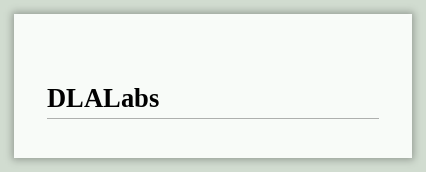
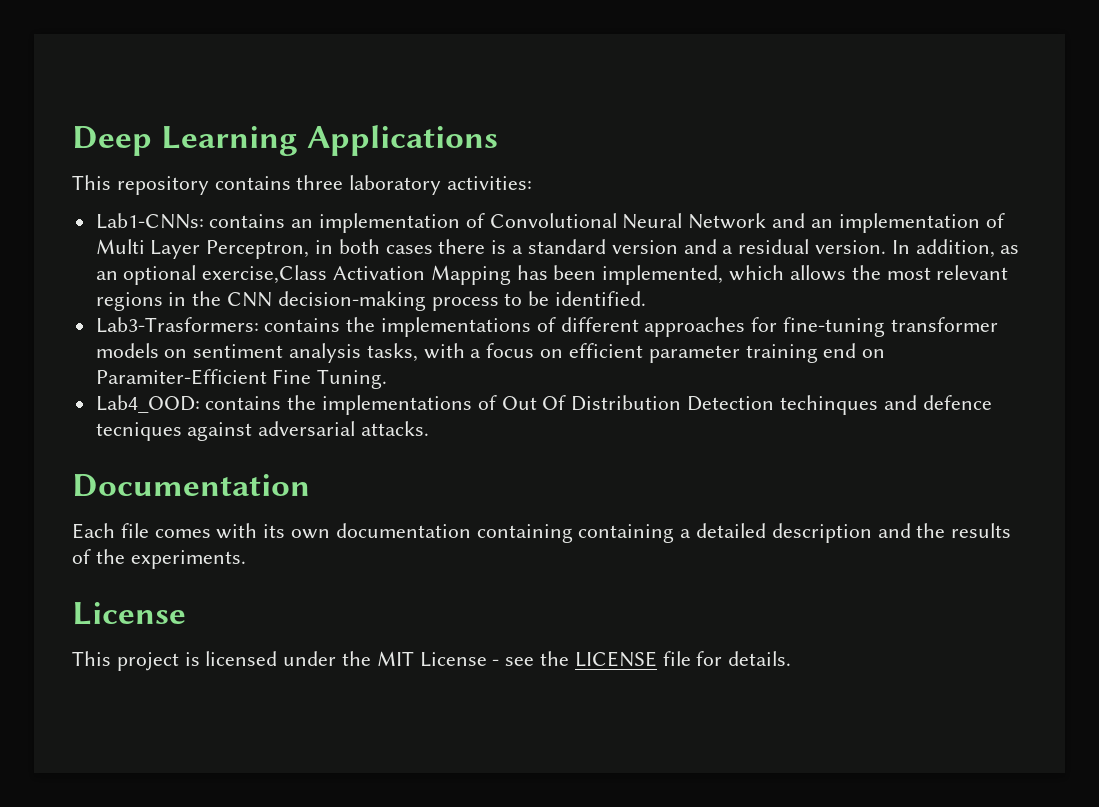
- DLALabs
+ Deep Learning Applications
+ This repository contains three laboratory activities:
+ Lab1-CNNs: contains an implementation of Convolutional Neural Network and an implementation of Multi Layer Perceptron, in both cases there is a standard version and a residual version. In addition, as an optional exercise,Class Activation Mapping has been implemented, which allows the most relevant regions in the CNN decision-making process to be identified.
+ Lab3-Trasformers: contains the implementations of different approaches for fine-tuning transformer models on sentiment analysis tasks, with a focus on efficient parameter training end on Paramiter-Efficient Fine Tuning.
+ Lab4_OOD: contains the implementations of Out Of Distribution Detection techinques and defence tecniques against adversarial attacks.
+ Documentation
+ Each file comes with its own documentation containing containing a detailed description and the results of the experiments.
+ License
+ This project is licensed under the MIT License - see the LICENSE file for details.

